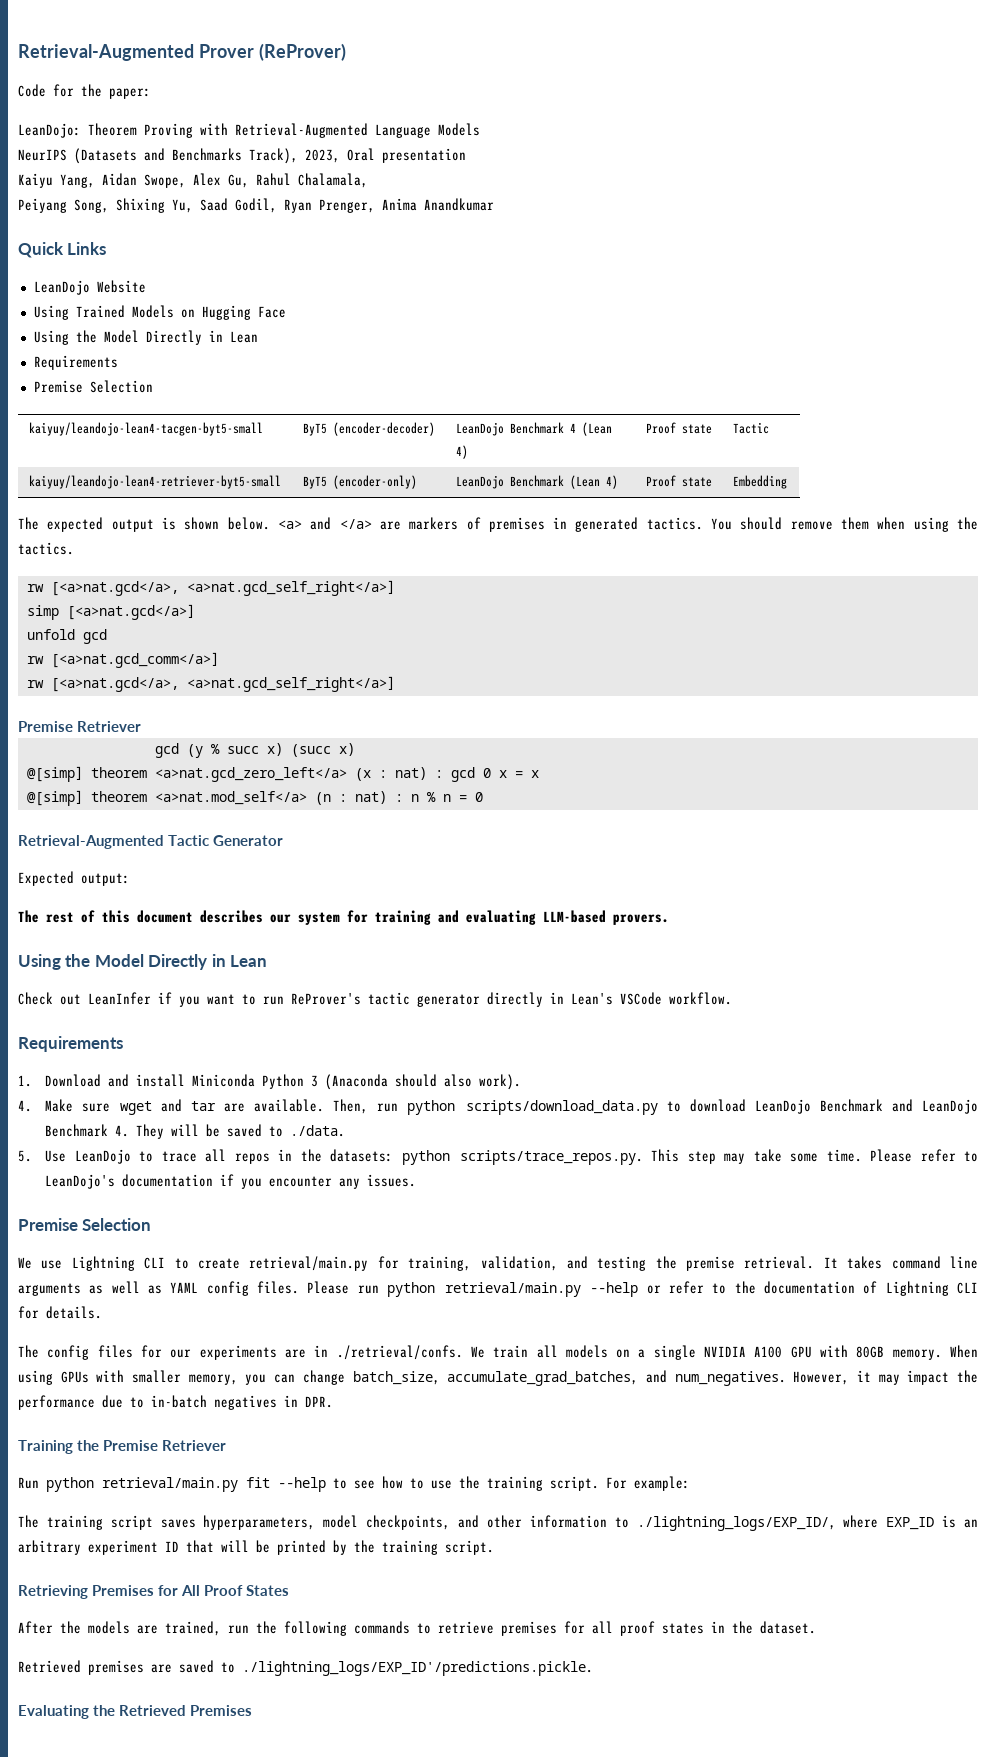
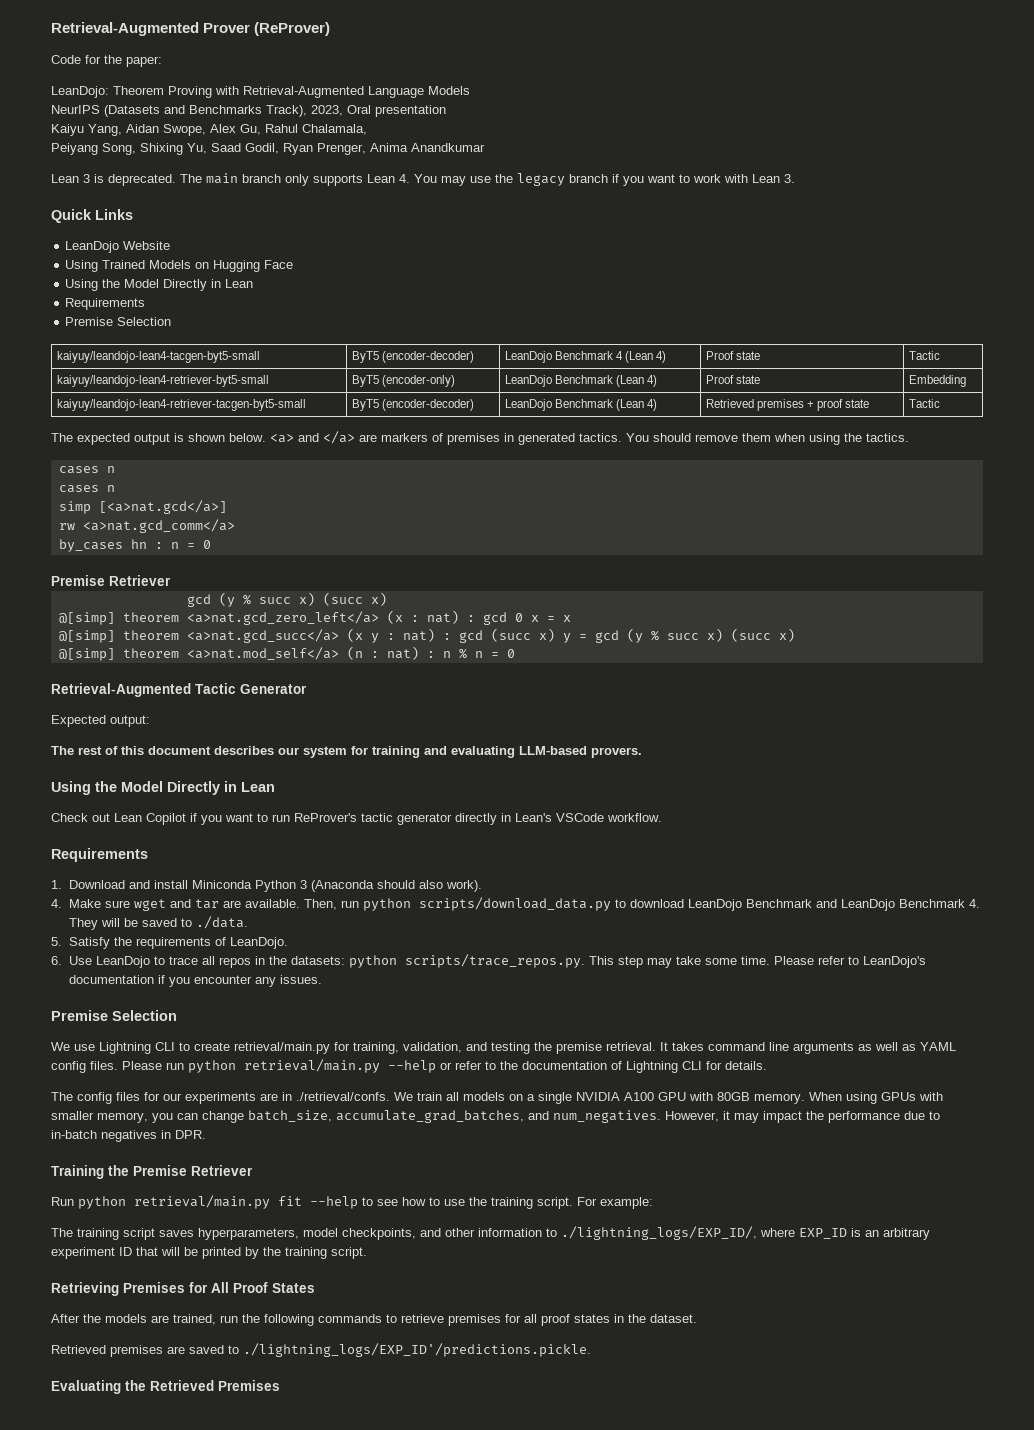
+ Lean 3 is deprecated. The main branch only supports Lean 4. You may use the legacy branch if you want to work with Lean 3.
+ kaiyuy/leandojo-lean4-retriever-tacgen-byt5-small | ByT5 (encoder-decoder) | LeanDojo Benchmark (Lean 4) | Retrieved premises + proof state | Tactic
  You should remove them when using the tactics.
- rw [<a>nat.gcd</a>, <a>nat.gcd_self_right</a>]
+ cases n
+ cases n
  simp [<a>nat.gcd</a>]
- unfold gcd
- rw [<a>nat.gcd_comm</a>]
- rw [<a>nat.gcd</a>, <a>nat.gcd_self_right</a>]
+ rw <a>nat.gcd_comm</a>
+ by_cases hn : n = 0
+ @[simp] theorem <a>nat.gcd_succ</a> (x y : nat) : gcd (succ x) y = gcd (y % succ x) (succ x)
- Check out LeanInfer if you want to run ReProver's tactic generator directly in Lean's VSCode workflow.
+ Check out Lean Copilot if you want to run ReProver's tactic generator directly in Lean's VSCode workflow.
- 5. Use LeanDojo to trace all repos in the datasets: python scripts/trace_repos.py. This step may take some time.
+ 5. Satisfy the requirements of LeanDojo.
+ 6. Use LeanDojo to trace all repos in the datasets: python scripts/trace_repos.py. This step may take some time.

